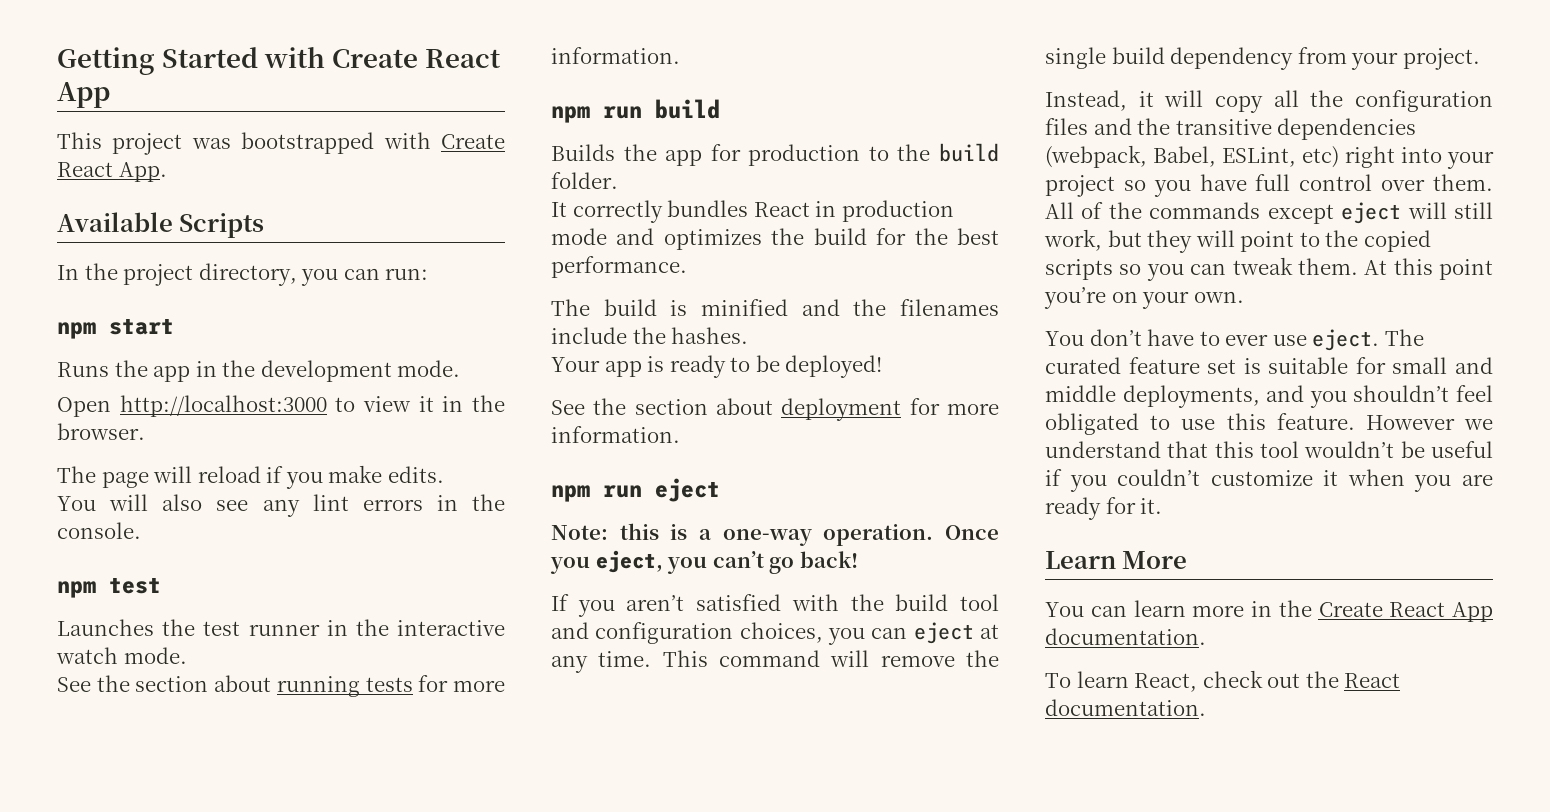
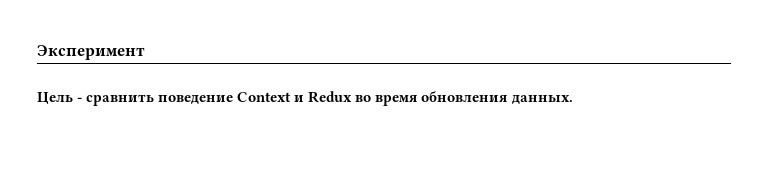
- Getting Started with Create React App
- This project was bootstrapped with Create React App.
- Available Scripts
- In the project directory, you can run:
- npm start
- Runs the app in the development mode.
- Open http://localhost:3000 to view it in the browser.
- The page will reload if you make edits.
- You will also see any lint errors in the console.
- npm test
- Launches the test runner in the interactive watch mode.
- See the section about running tests for more information.
- npm run build
- Builds the app for production to the build folder.
- It correctly bundles React in production mode and optimizes the build for the best performance.
- The build is minified and the filenames include the hashes.
- Your app is ready to be deployed!
- See the section about deployment for more information.
- npm run eject
- Note: this is a one-way operation. Once you eject, you can’t go back!
- If you aren’t satisfied with the build tool and configuration choices, you can eject at any time. This command will remove the single build dependency from your project.
- Instead, it will copy all the configuration files and the transitive dependencies (webpack, Babel, ESLint, etc) right into your project so you have full control over them. All of the commands except eject will still work, but they will point to the copied scripts so you can tweak them. At this point you’re on your own.
- You don’t have to ever use eject. The curated feature set is suitable for small and middle deployments, and you shouldn’t feel obligated to use this feature. However we understand that this tool wouldn’t be useful if you couldn’t customize it when you are ready for it.
- Learn More
- You can learn more in the Create React App documentation.
- To learn React, check out the React documentation.
+ Эксперимент
+ Цель - сравнить поведение Context и Redux во время обновления данных.

